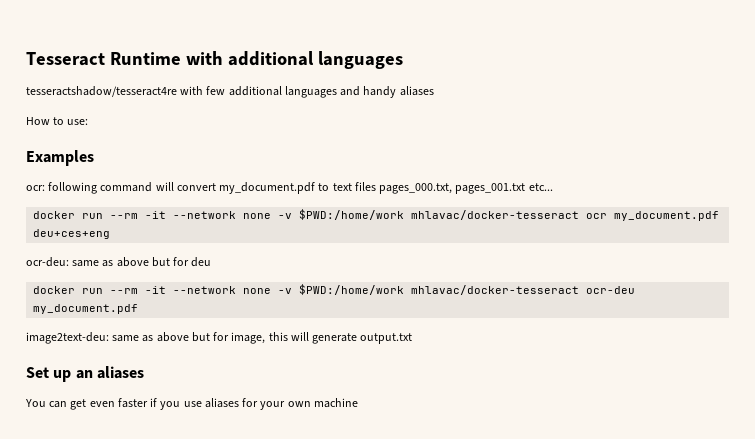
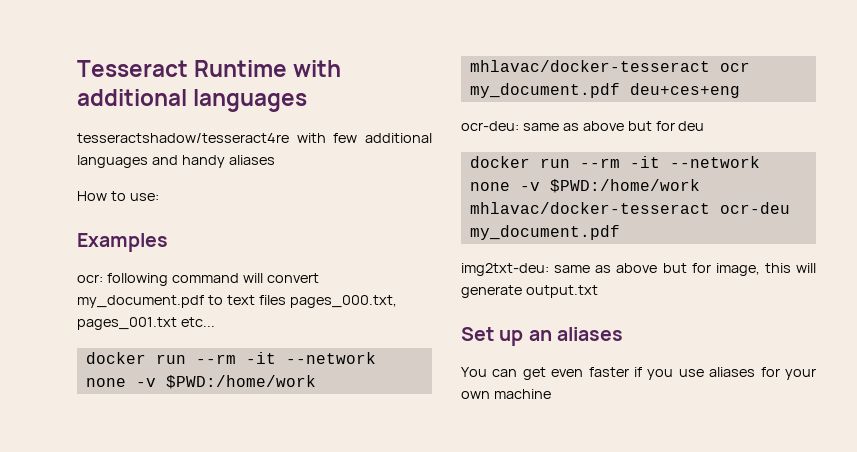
- image2text-deu: same as above but for image, this will generate output.txt
+ img2txt-deu: same as above but for image, this will generate output.txt

